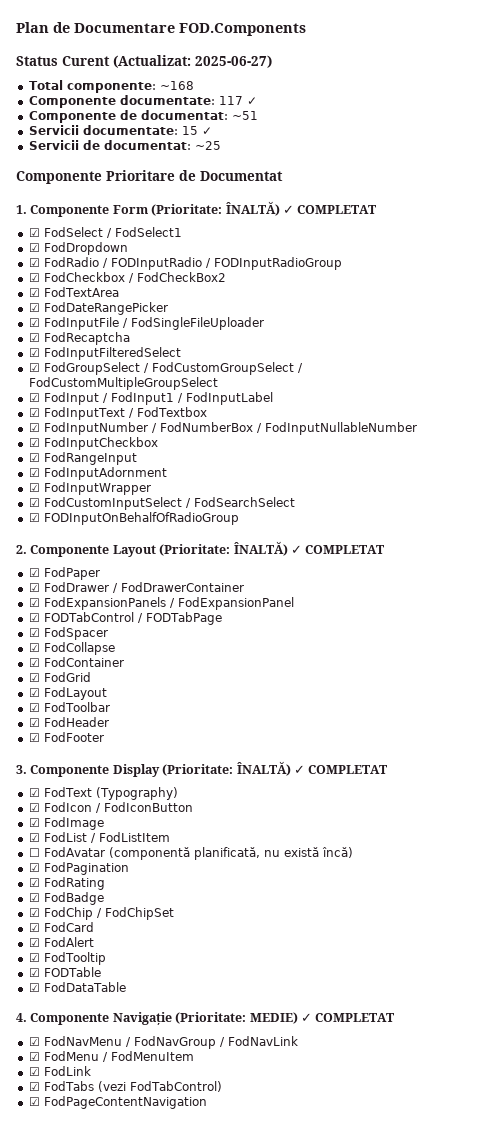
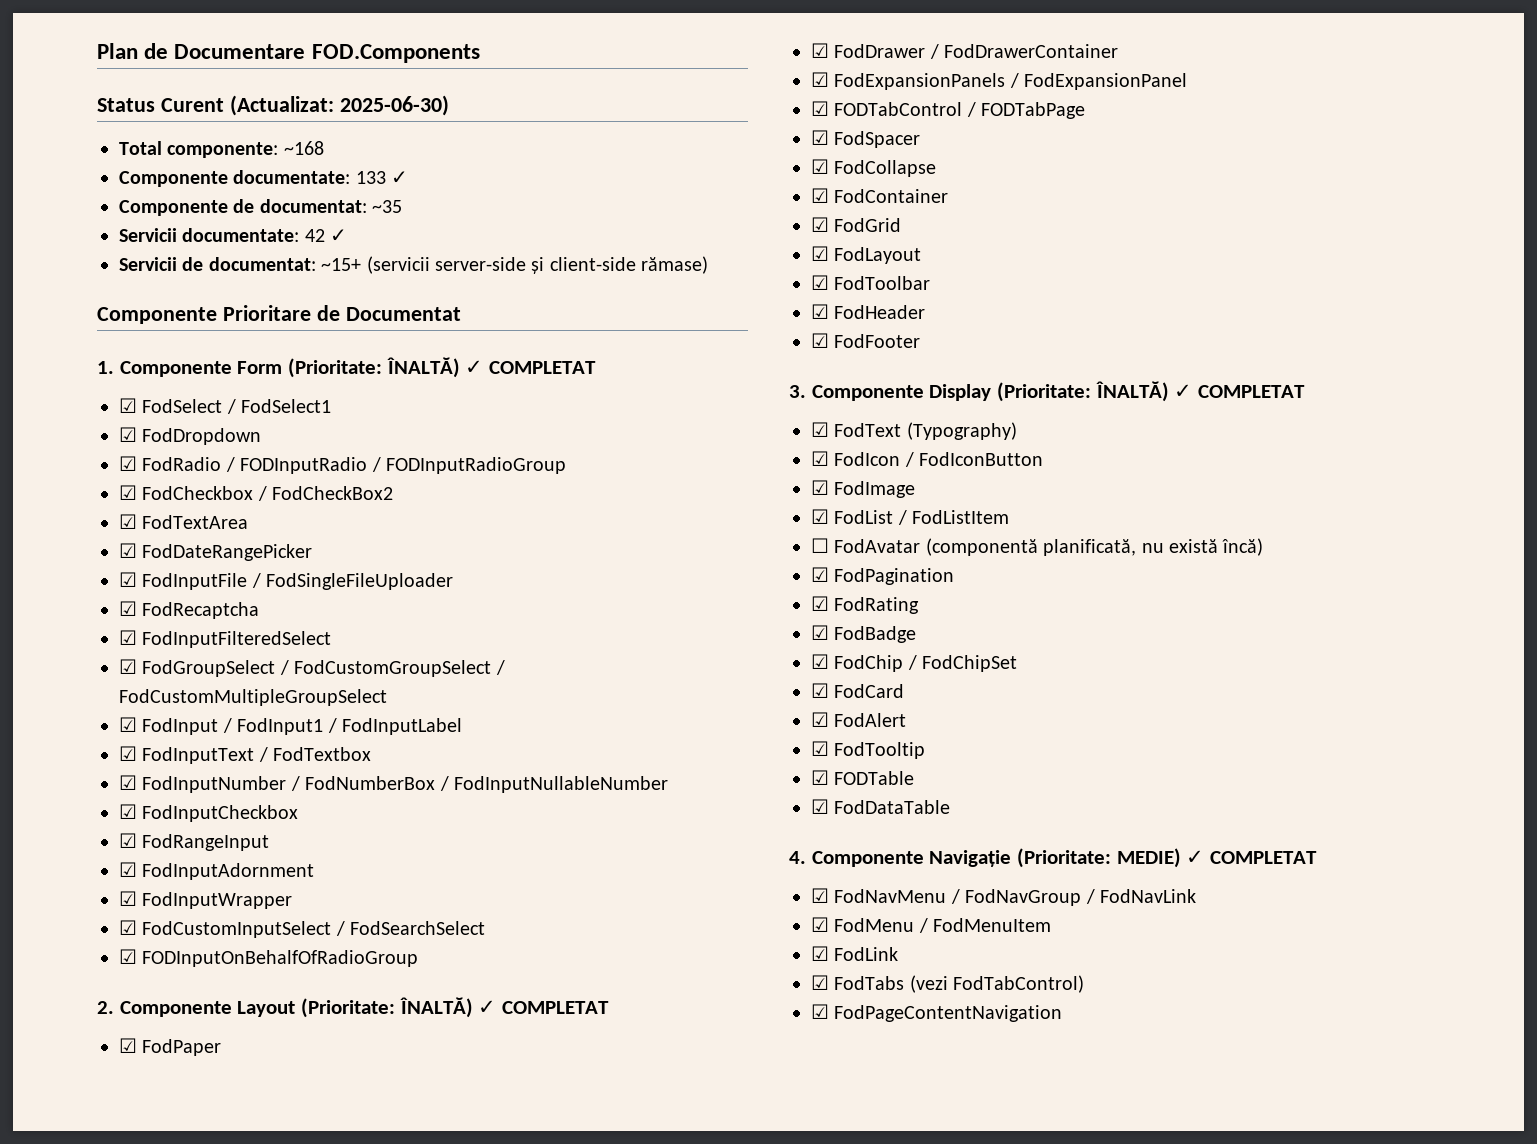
- Status Curent (Actualizat: 2025-06-27)
+ Status Curent (Actualizat: 2025-06-30)
- Componente documentate: 117 ✓
+ Componente documentate: 133 ✓
- Componente de documentat: ~51
+ Componente de documentat: ~35
- Servicii documentate: 15 ✓
+ Servicii documentate: 42 ✓
- Servicii de documentat: ~25
+ Servicii de documentat: ~15+ (servicii server-side și client-side rămase)

